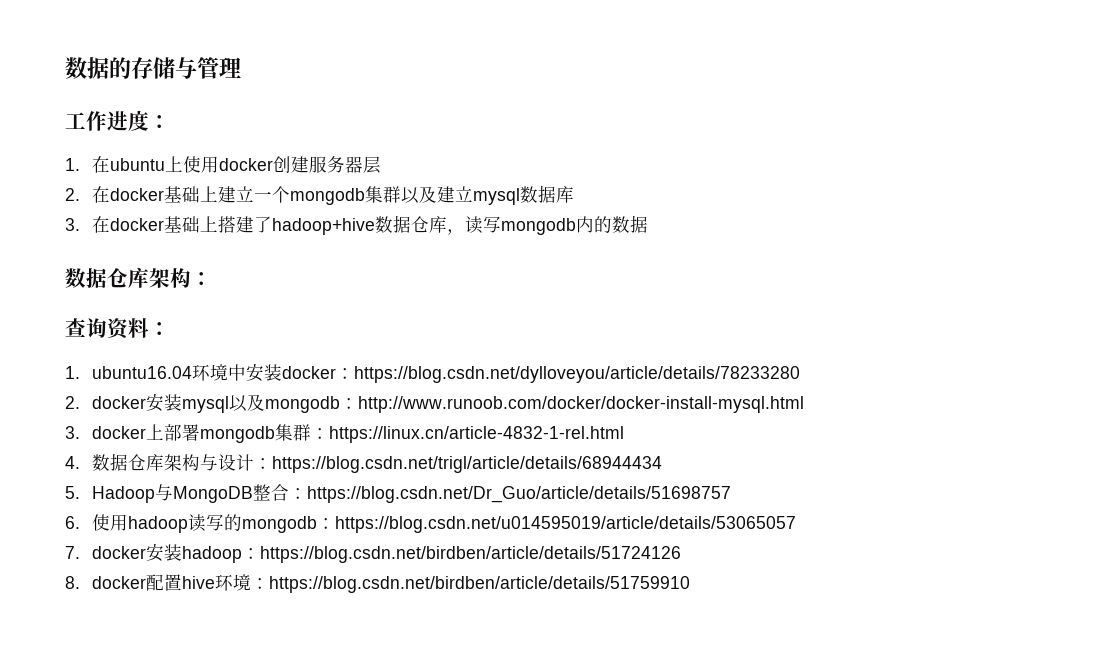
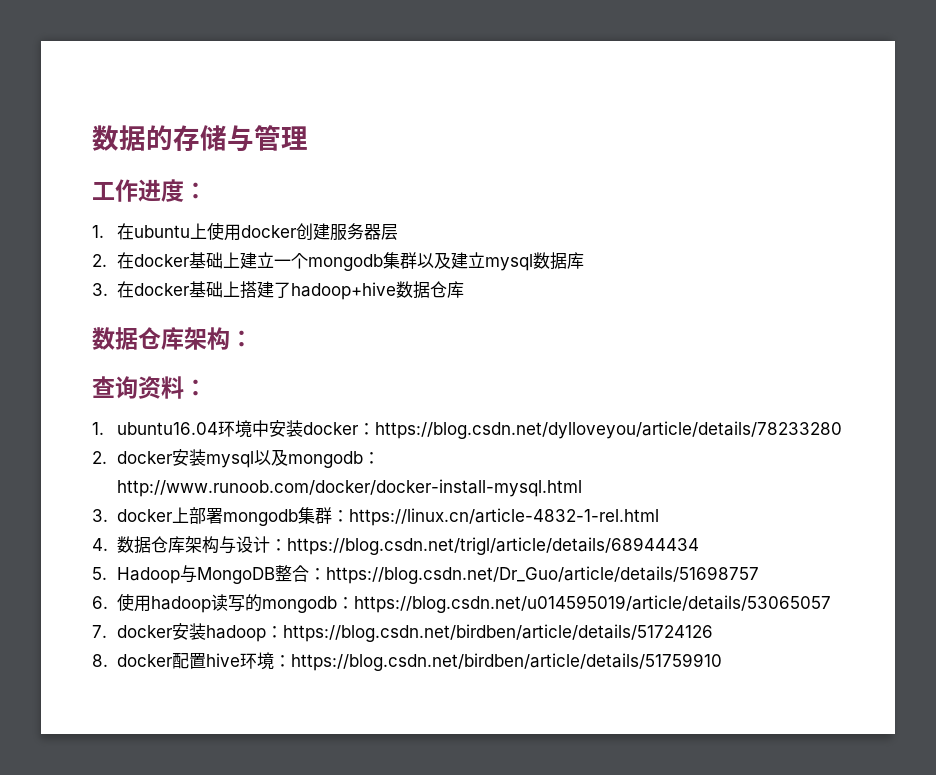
- 3.在docker基础上搭建了hadoop+hive数据仓库，读写mongodb内的数据
+ 3.在docker基础上搭建了hadoop+hive数据仓库

